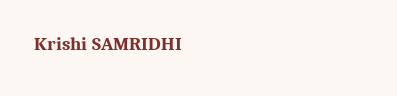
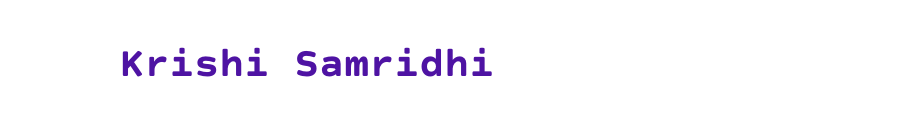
- Krishi SAMRIDHI
+ Krishi Samridhi

